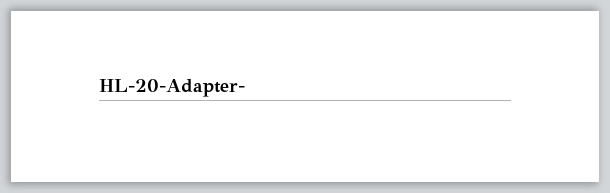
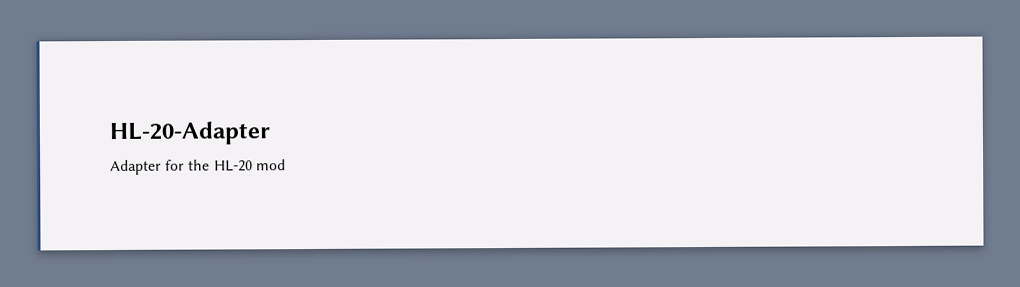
- HL-20-Adapter-
+ HL-20-Adapter
+ Adapter for the HL-20 mod

